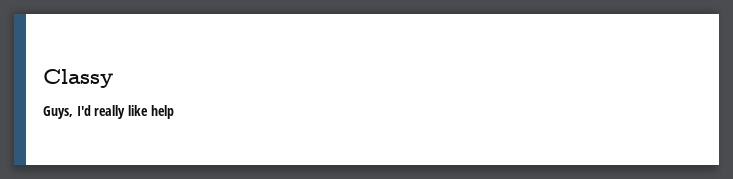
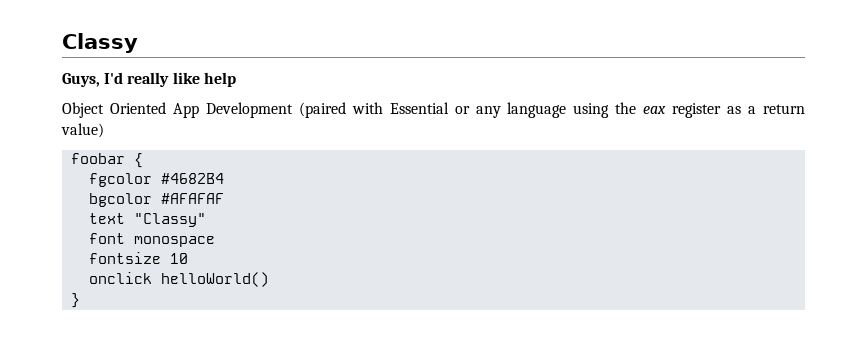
+ Object Oriented App Development (paired with Essential or any language using the eax register as a return value)
+ foobar {
+ fgcolor #4682B4
+ bgcolor #AFAFAF
+ text "Classy"
+ font monospace
+ fontsize 10
+ onclick helloWorld()
+ }

